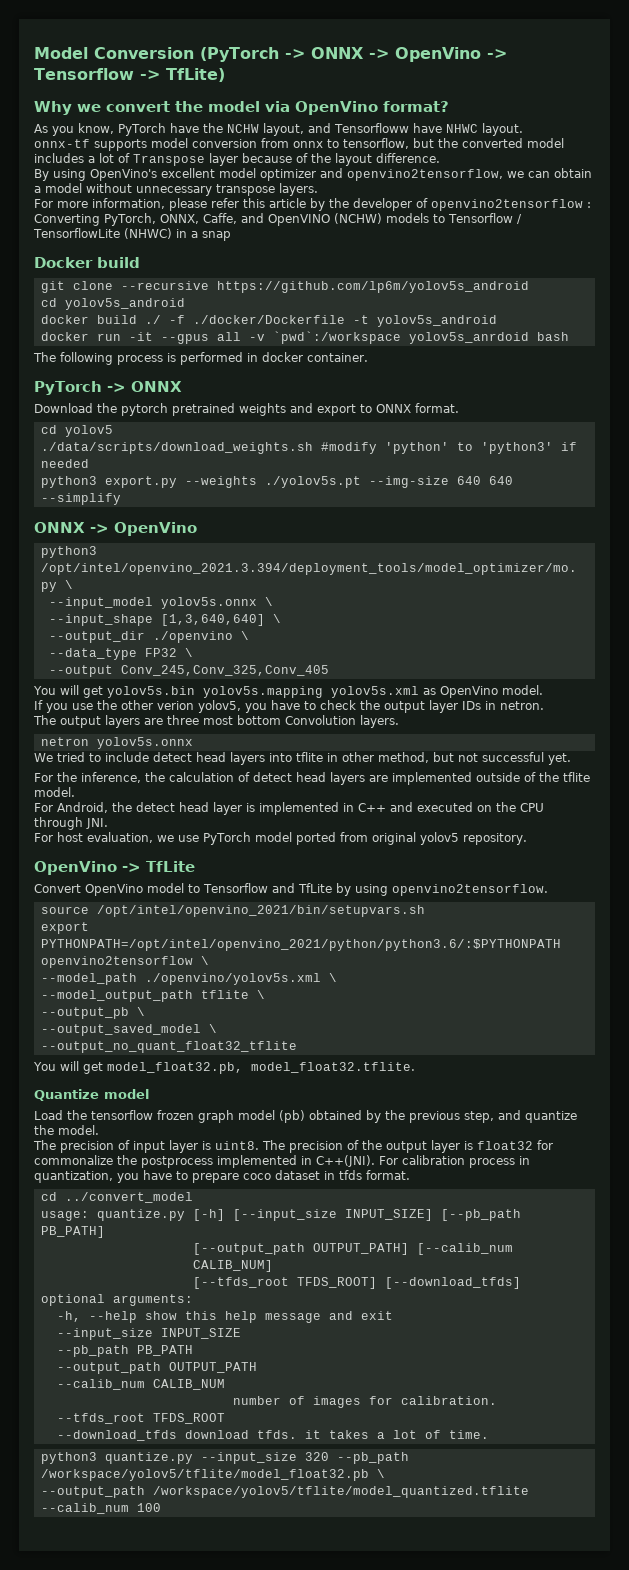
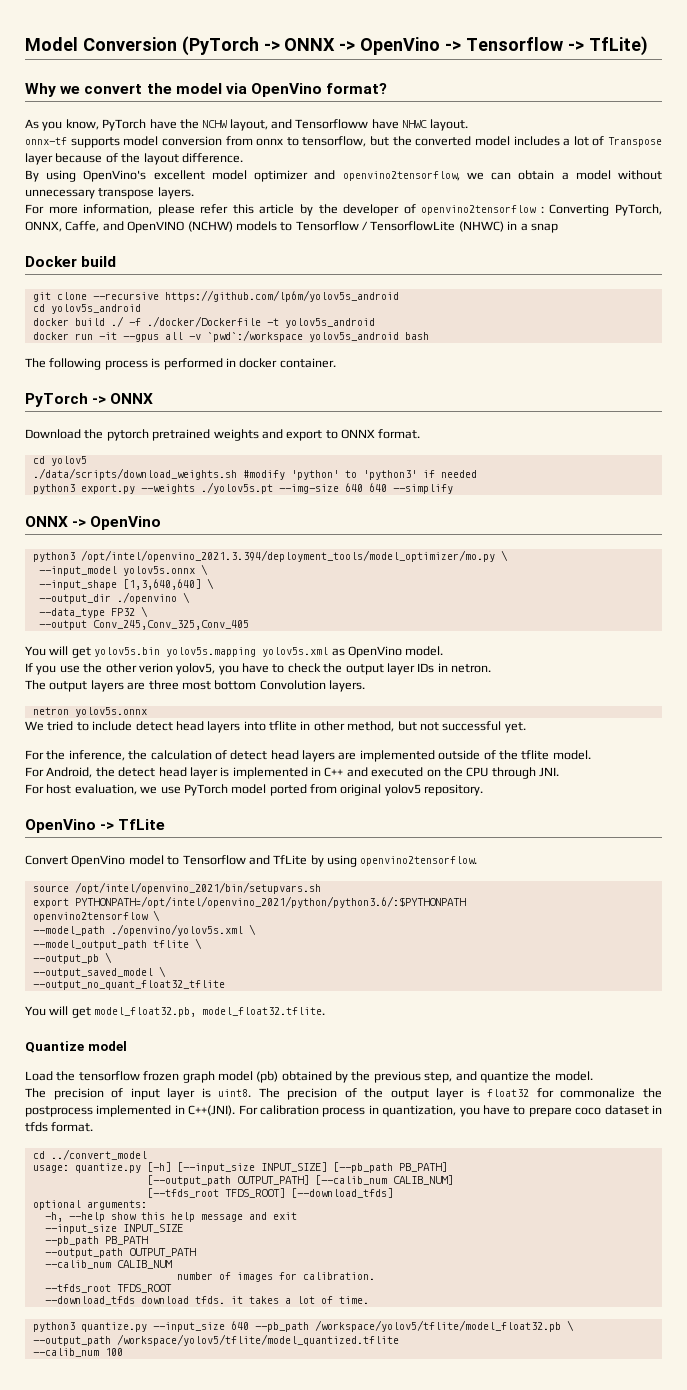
- docker run -it --gpus all -v `pwd`:/workspace yolov5s_anrdoid bash
+ docker run -it --gpus all -v `pwd`:/workspace yolov5s_android bash
- python3 quantize.py --input_size 320 --pb_path /workspace/yolov5/tflite/model_float32.pb \
+ python3 quantize.py --input_size 640 --pb_path /workspace/yolov5/tflite/model_float32.pb \

